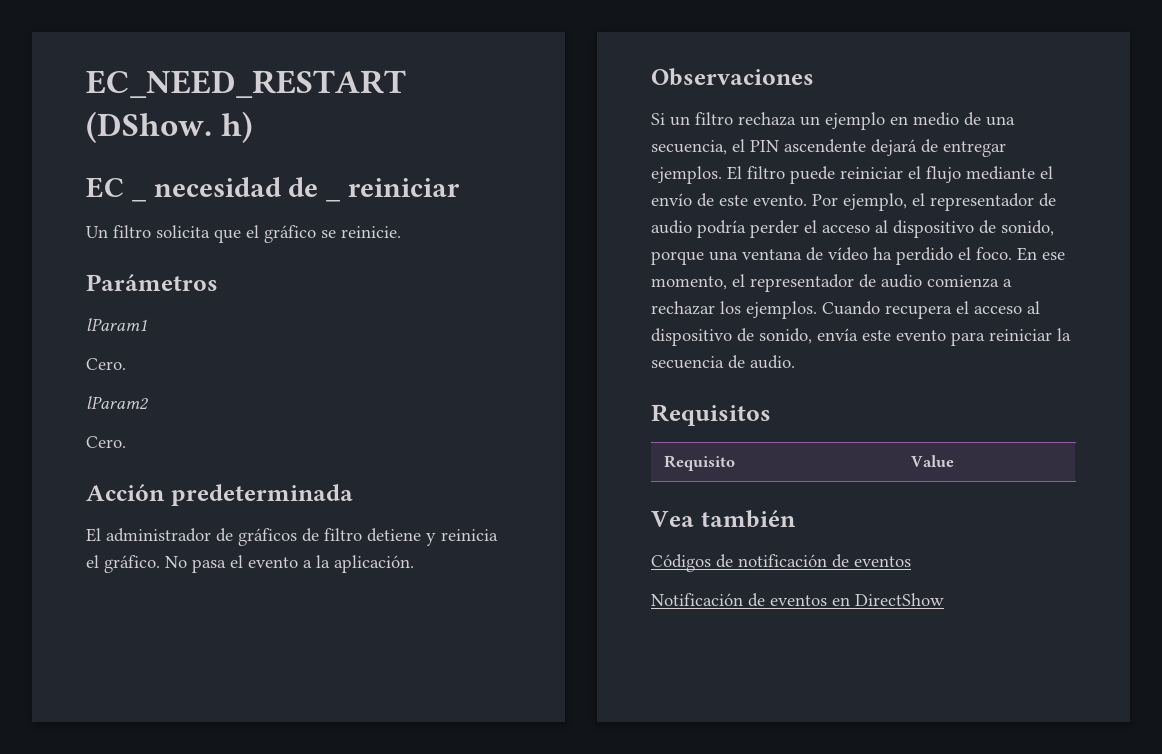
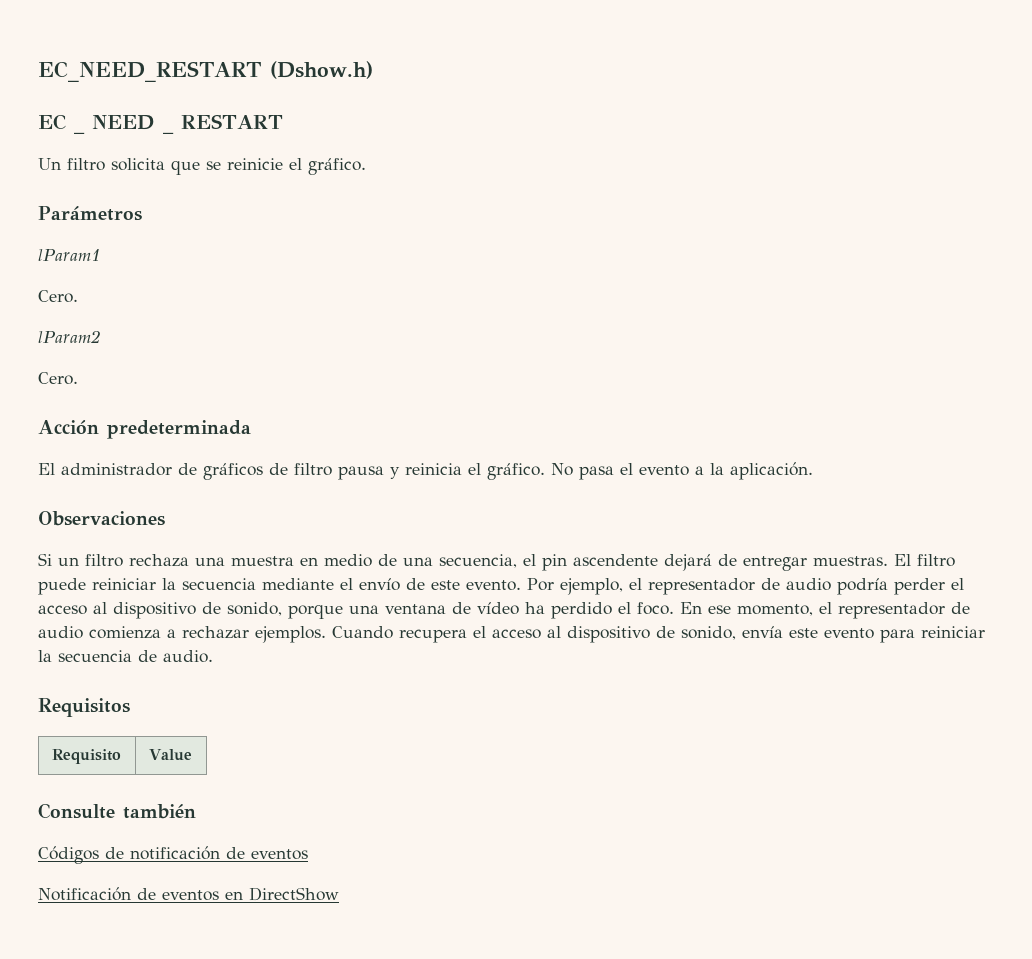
- EC_NEED_RESTART (DShow. h)
+ EC_NEED_RESTART (Dshow.h)
- EC _ necesidad de _ reiniciar
+ EC _ NEED _ RESTART
- Un filtro solicita que el gráfico se reinicie.
+ Un filtro solicita que se reinicie el gráfico.
- El administrador de gráficos de filtro detiene y reinicia el gráfico.
+ El administrador de gráficos de filtro pausa y reinicia el gráfico.
- Si un filtro rechaza un ejemplo en medio de una secuencia, el PIN ascendente dejará de entregar ejemplos.
+ Si un filtro rechaza una muestra en medio de una secuencia, el pin ascendente dejará de entregar muestras.
- El filtro puede reiniciar el flujo mediante el envío de este evento.
+ El filtro puede reiniciar la secuencia mediante el envío de este evento.
- En ese momento, el representador de audio comienza a rechazar los ejemplos.
+ En ese momento, el representador de audio comienza a rechazar ejemplos.
- Vea también
+ Consulte también

